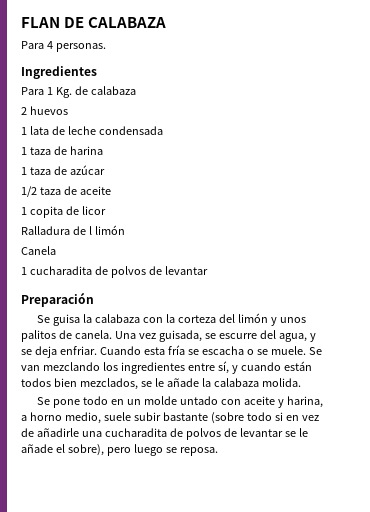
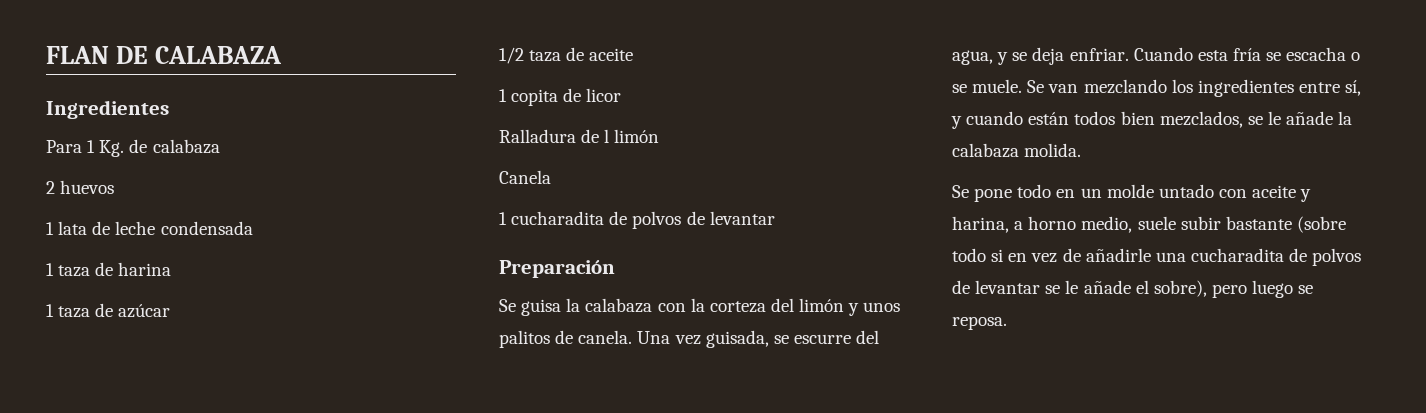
- Para 4 personas.

